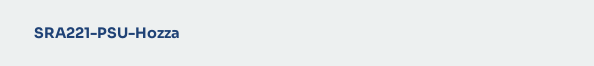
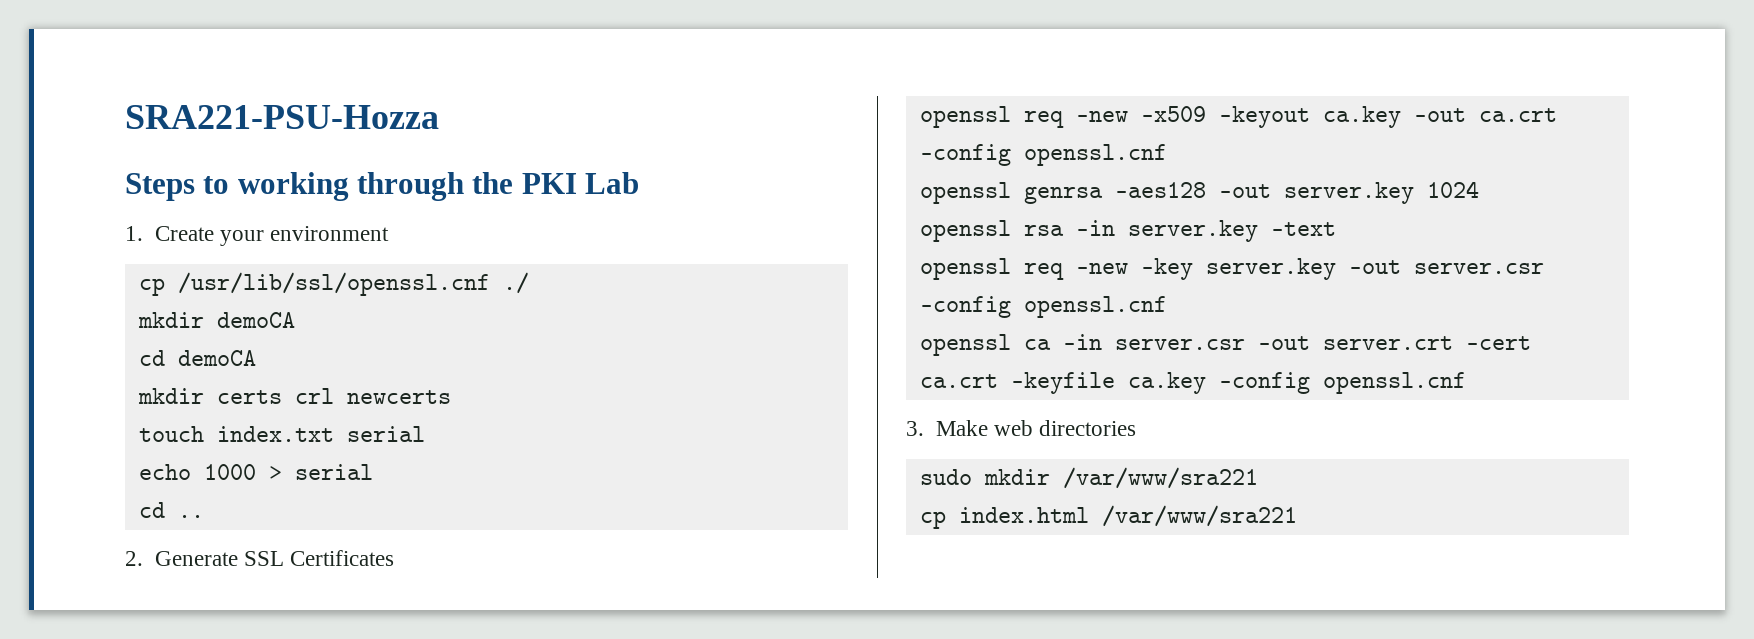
+ Steps to working through the PKI Lab
+ 1. Create your environment
+ cp /usr/lib/ssl/openssl.cnf ./
+ mkdir demoCA
+ cd demoCA
+ mkdir certs crl newcerts
+ touch index.txt serial
+ echo 1000 > serial
+ cd ..
+ 2. Generate SSL Certificates
+ openssl req -new -x509 -keyout ca.key -out ca.crt -config openssl.cnf
+ openssl genrsa -aes128 -out server.key 1024
+ openssl rsa -in server.key -text
+ openssl req -new -key server.key -out server.csr -config openssl.cnf
+ openssl ca -in server.csr -out server.crt -cert ca.crt -keyfile ca.key -config openssl.cnf
+ 3. Make web directories
+ sudo mkdir /var/www/sra221
+ cp index.html /var/www/sra221

